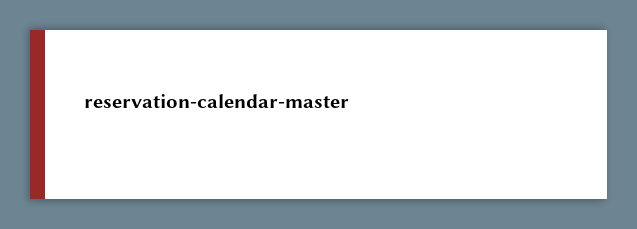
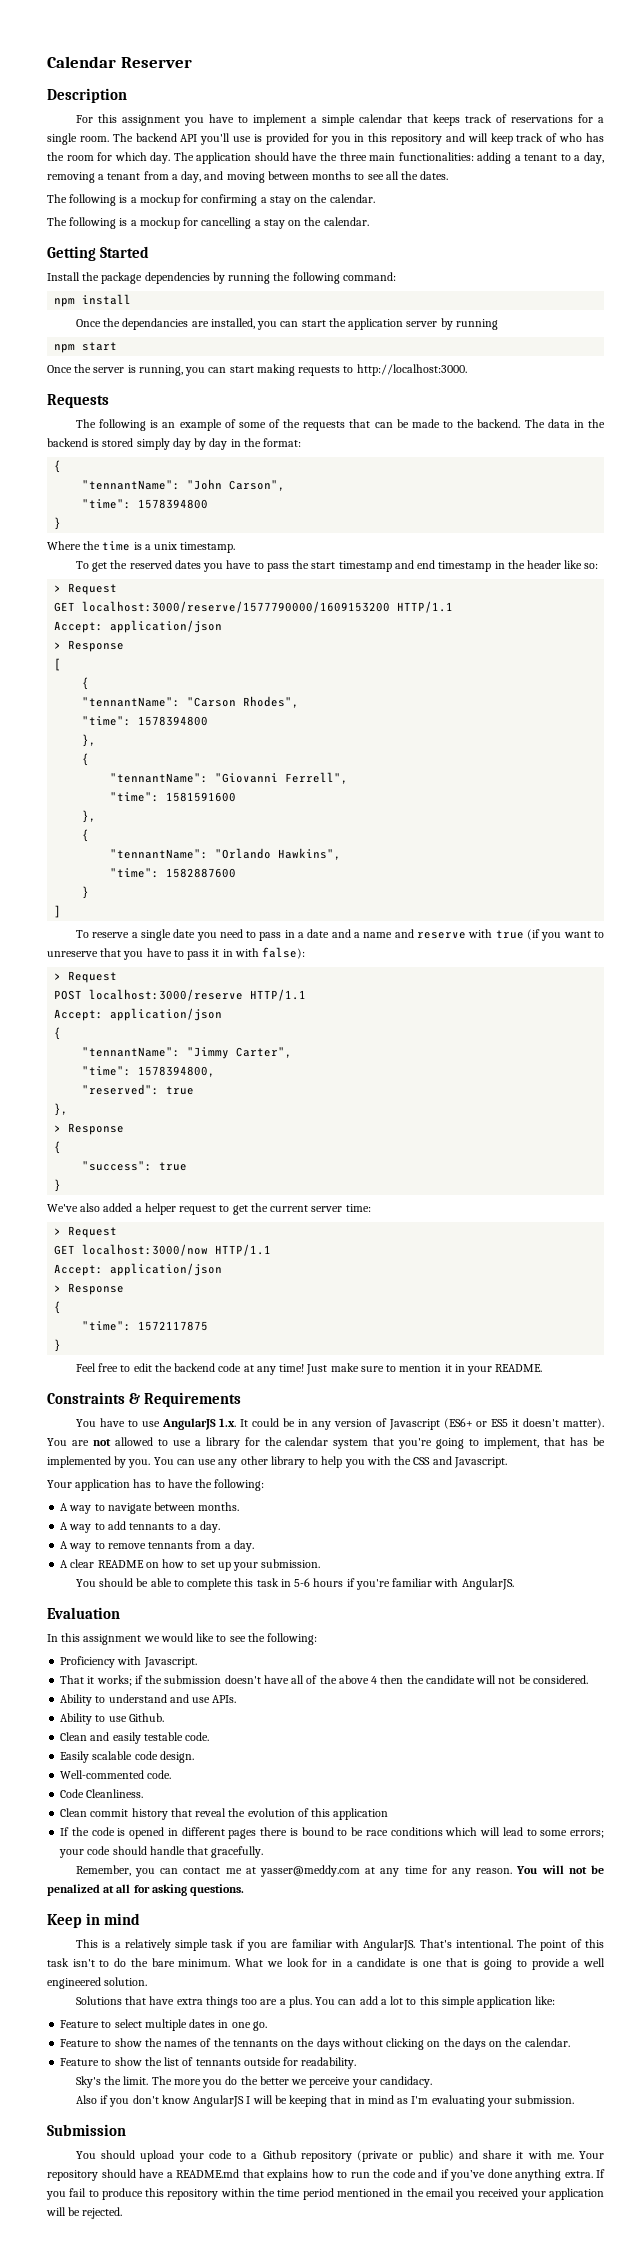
- reservation-calendar-master
+ Calendar Reserver
+ Description
+ For this assignment you have to implement a simple calendar that keeps track of reservations for a single room. The backend API you'll use is provided for you in this repository and will keep track of who has the room for which day. The application should have the three main functionalities: adding a tenant to a day, removing a tenant from a day, and moving between months to see all the dates.
+ The following is a mockup for confirming a stay on the calendar.
+ The following is a mockup for cancelling a stay on the calendar.
+ Getting Started
+ Install the package dependencies by running the following command:
+ npm install
+ Once the dependancies are installed, you can start the application server by running
+ npm start
+ Once the server is running, you can start making requests to http://localhost:3000.
+ Requests
+ The following is an example of some of the requests that can be made to the backend. The data in the backend is stored simply day by day in the format:
+ {
+ "tennantName": "John Carson",
+ "time": 1578394800
+ }
+ Where the time is a unix timestamp.
+ To get the reserved dates you have to pass the start timestamp and end timestamp in the header like so:
+ > Request
+ GET localhost:3000/reserve/1577790000/1609153200 HTTP/1.1
+ Accept: application/json
+ > Response
+ [
+ {
+ "tennantName": "Carson Rhodes",
+ "time": 1578394800
+ },
+ {
+ "tennantName": "Giovanni Ferrell",
+ "time": 1581591600
+ },
+ {
+ "tennantName": "Orlando Hawkins",
+ "time": 1582887600
+ }
+ ]
+ To reserve a single date you need to pass in a date and a name and reserve with true (if you want to unreserve that you have to pass it in with false):
+ > Request
+ POST localhost:3000/reserve HTTP/1.1
+ Accept: application/json
+ {
+ "tennantName": "Jimmy Carter",
+ "time": 1578394800,
+ "reserved": true
+ },
+ > Response
+ {
+ "success": true
+ }
+ We've also added a helper request to get the current server time:
+ > Request
+ GET localhost:3000/now HTTP/1.1
+ Accept: application/json
+ > Response
+ {
+ "time": 1572117875
+ }
+ Feel free to edit the backend code at any time! Just make sure to mention it in your README.
+ Constraints & Requirements
+ You have to use AngularJS 1.x. It could be in any version of Javascript (ES6+ or ES5 it doesn't matter). You are not allowed to use a library for the calendar system that you're going to implement, that has be implemented by you. You can use any other library to help you with the CSS and Javascript.
+ Your application has to have the following:
+ A way to navigate between months.
+ A way to add tennants to a day.
+ A way to remove tennants from a day.
+ A clear README on how to set up your submission.
+ You should be able to complete this task in 5-6 hours if you're familiar with AngularJS.
+ Evaluation
+ In this assignment we would like to see the following:
+ Proficiency with Javascript.
+ That it works; if the submission doesn't have all of the above 4 then the candidate will not be considered.
+ Ability to understand and use APIs.
+ Ability to use Github.
+ Clean and easily testable code.
+ Easily scalable code design.
+ Well-commented code.
+ Code Cleanliness.
+ Clean commit history that reveal the evolution of this application
+ If the code is opened in different pages there is bound to be race conditions which will lead to some errors; your code should handle that gracefully.
+ Remember, you can contact me at yasser@meddy.com at any time for any reason. You will not be penalized at all for asking questions.
+ Keep in mind
+ This is a relatively simple task if you are familiar with AngularJS. That's intentional. The point of this task isn't to do the bare minimum. What we look for in a candidate is one that is going to provide a well engineered solution.
+ Solutions that have extra things too are a plus. You can add a lot to this simple application like:
+ Feature to select multiple dates in one go.
+ Feature to show the names of the tennants on the days without clicking on the days on the calendar.
+ Feature to show the list of tennants outside for readability.
+ Sky's the limit. The more you do the better we perceive your candidacy.
+ Also if you don't know AngularJS I will be keeping that in mind as I'm evaluating your submission.
+ Submission
+ You should upload your code to a Github repository (private or public) and share it with me. Your repository should have a README.md that explains how to run the code and if you’ve done anything extra. If you fail to produce this repository within the time period mentioned in the email you received your application will be rejected.

